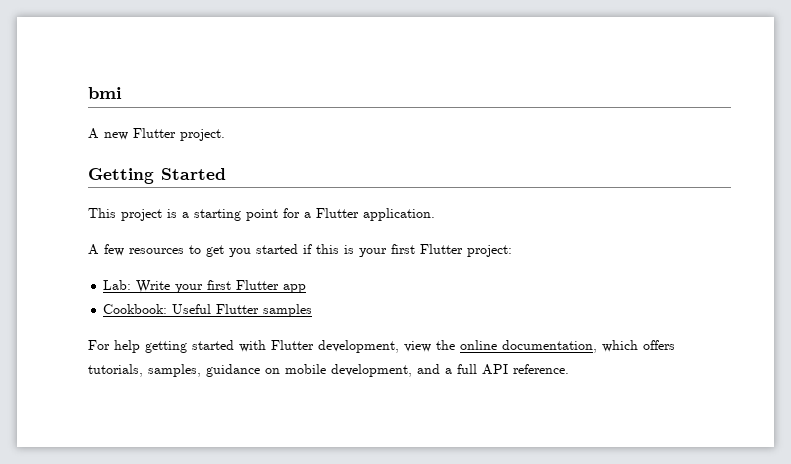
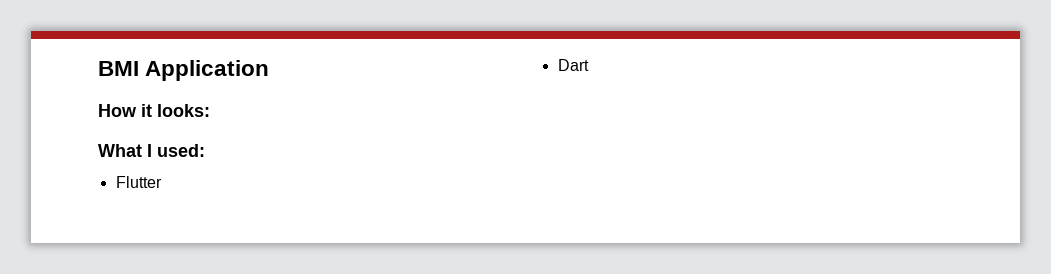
- bmi
- A new Flutter project.
- Getting Started
- This project is a starting point for a Flutter application.
- A few resources to get you started if this is your first Flutter project:
- Lab: Write your first Flutter app
- Cookbook: Useful Flutter samples
- For help getting started with Flutter development, view the online documentation, which offers tutorials, samples, guidance on mobile development, and a full API reference.
+ BMI Application
+ How it looks:
+ What I used:
+ Flutter
+ Dart

